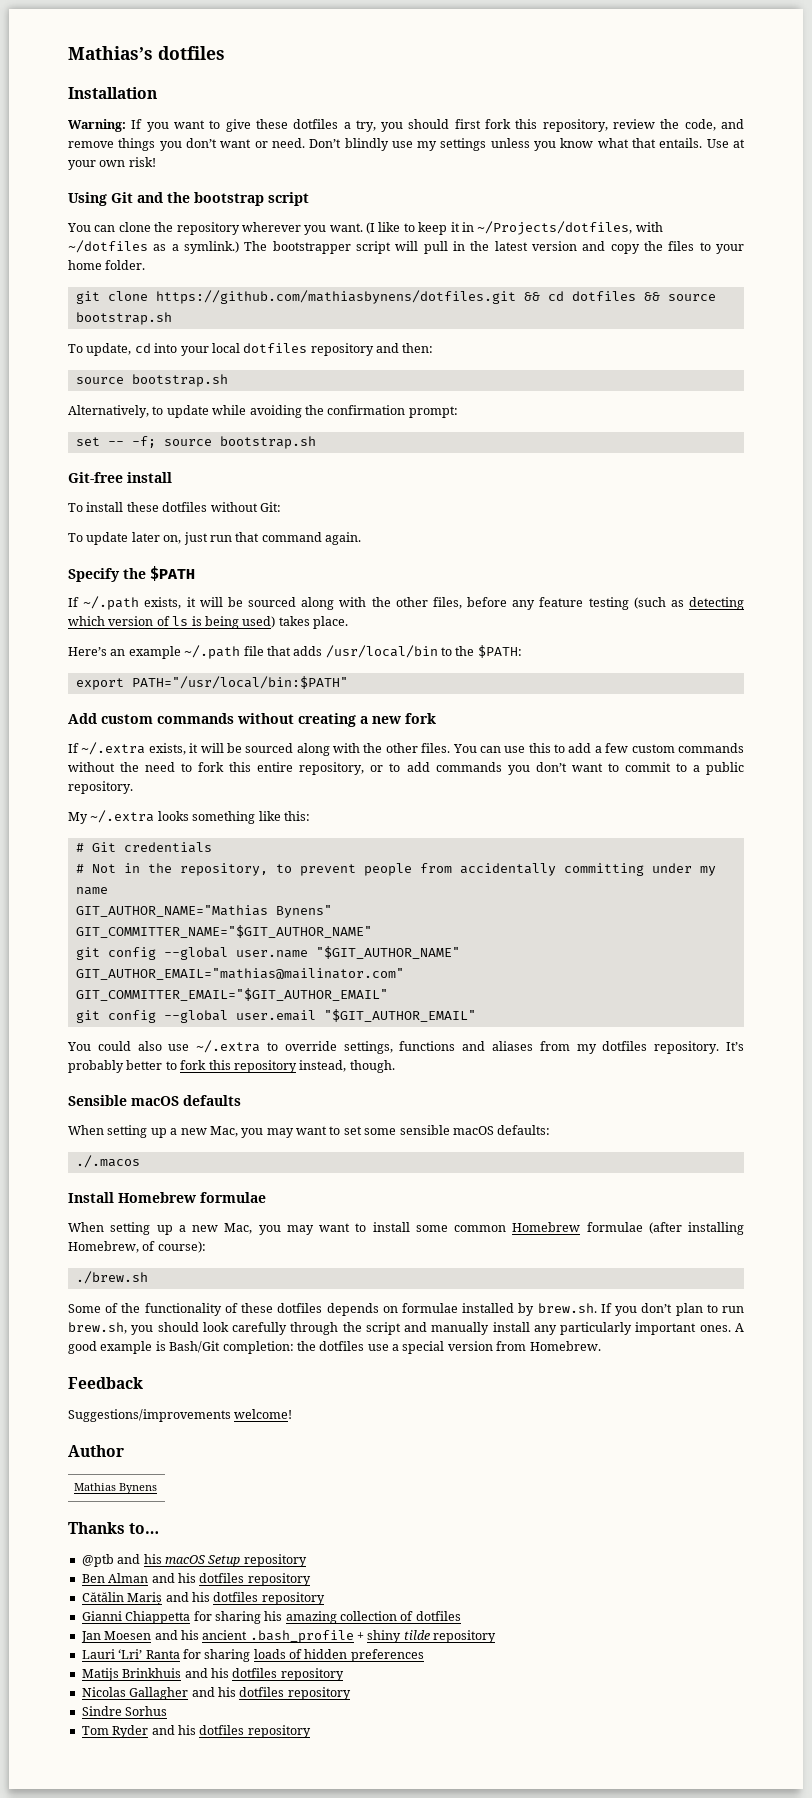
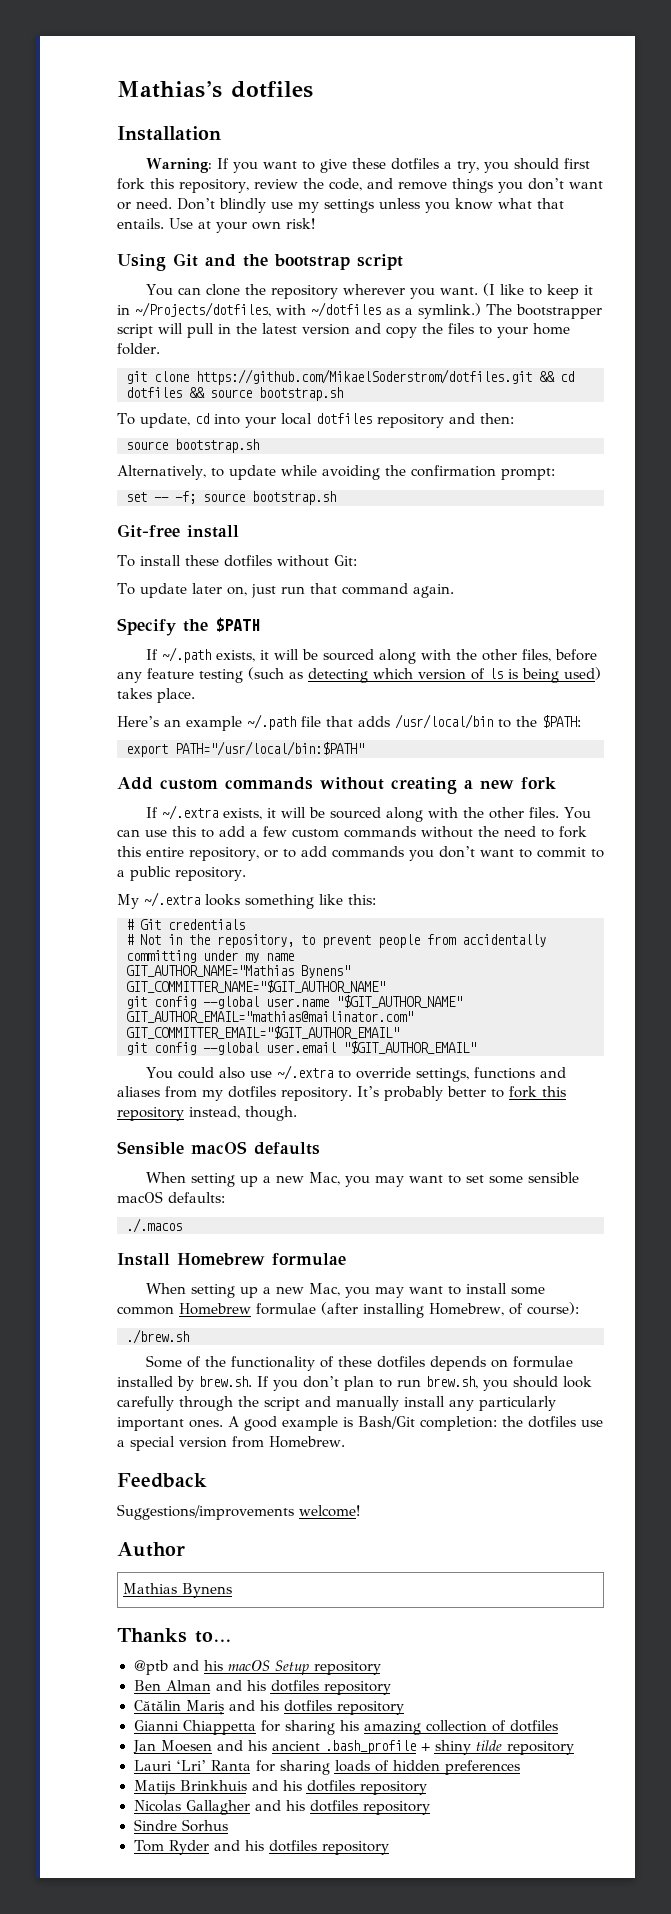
- git clone https://github.com/mathiasbynens/dotfiles.git && cd dotfiles && source bootstrap.sh
+ git clone https://github.com/MikaelSoderstrom/dotfiles.git && cd dotfiles && source bootstrap.sh

